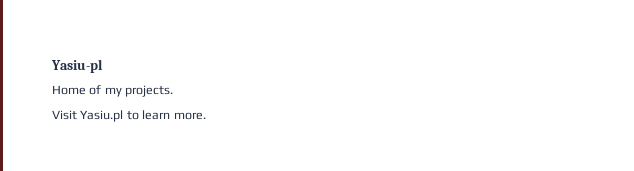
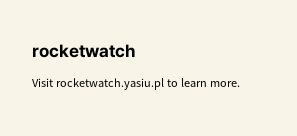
- Yasiu-pl
- Home of my projects.
+ rocketwatch
- Visit Yasiu.pl to learn more.
+ Visit rocketwatch.yasiu.pl to learn more.

